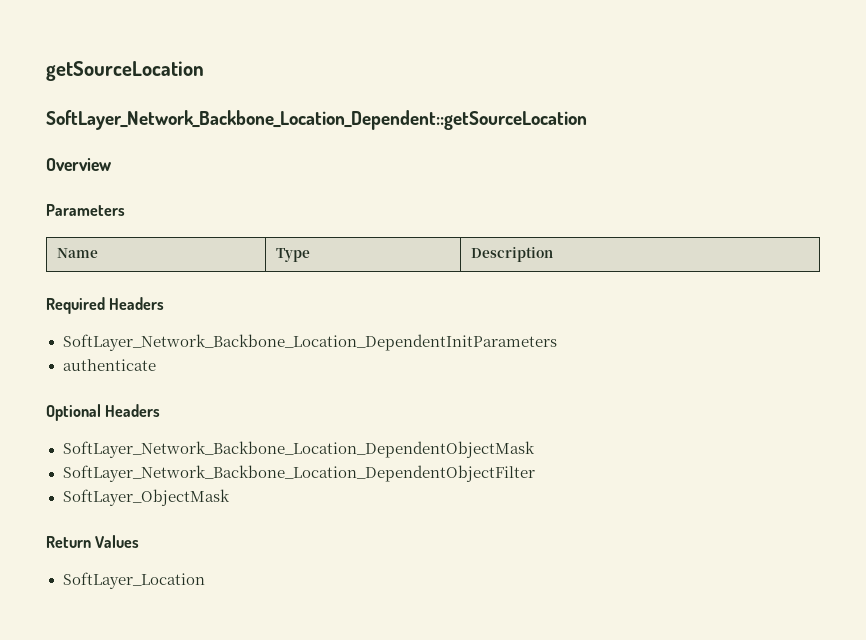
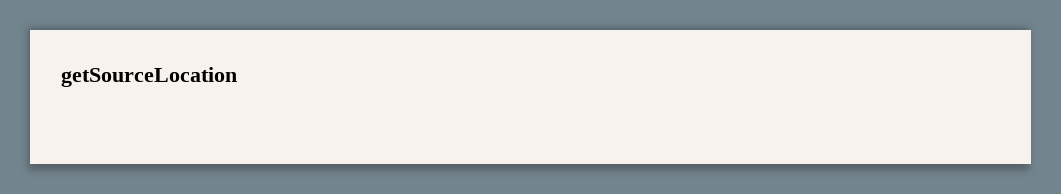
- SoftLayer_Network_Backbone_Location_Dependent::getSourceLocation
- Overview
- Parameters
- Name | Type | Description
- Required Headers
- SoftLayer_Network_Backbone_Location_DependentInitParameters
- authenticate
- Optional Headers
- SoftLayer_Network_Backbone_Location_DependentObjectMask
- SoftLayer_Network_Backbone_Location_DependentObjectFilter
- SoftLayer_ObjectMask
- Return Values
- SoftLayer_Location

